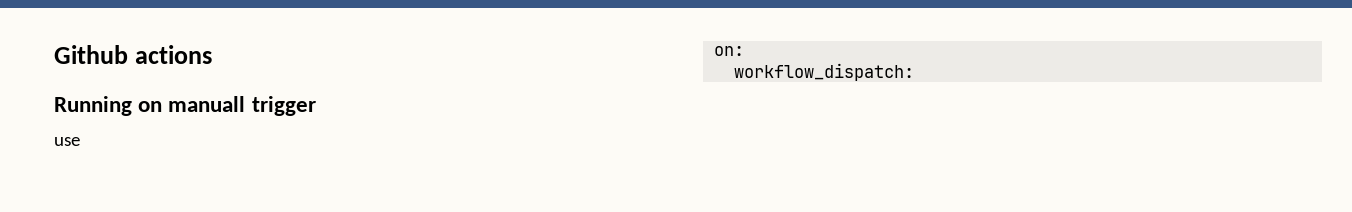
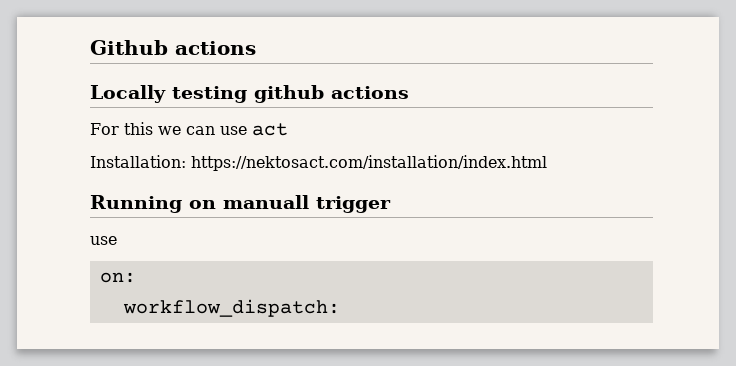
+ Locally testing github actions
+ For this we can use act
+ Installation: https://nektosact.com/installation/index.html

